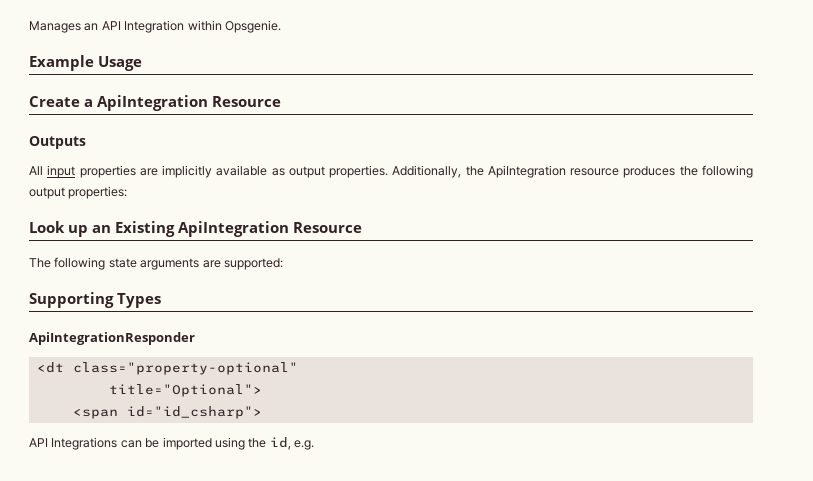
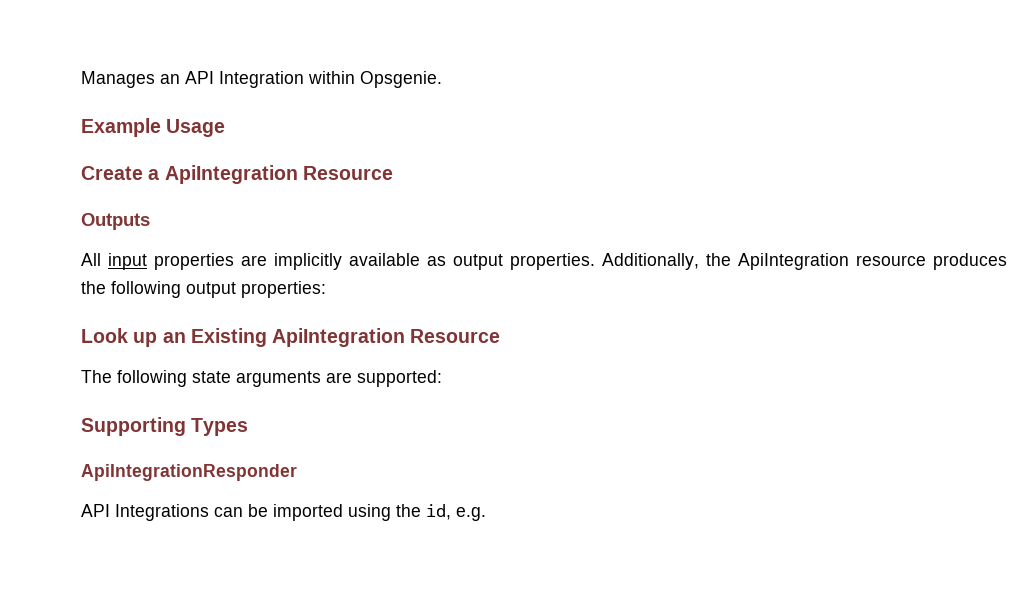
- <dt class="property-optional"
- title="Optional">
- <span id="id_csharp">

